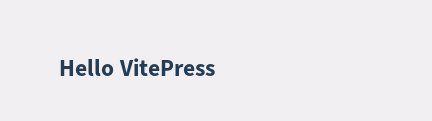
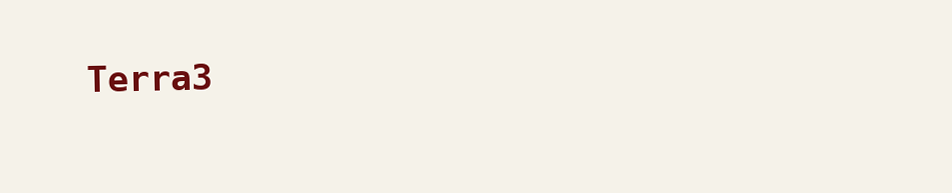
- Hello VitePress
+ Terra3

